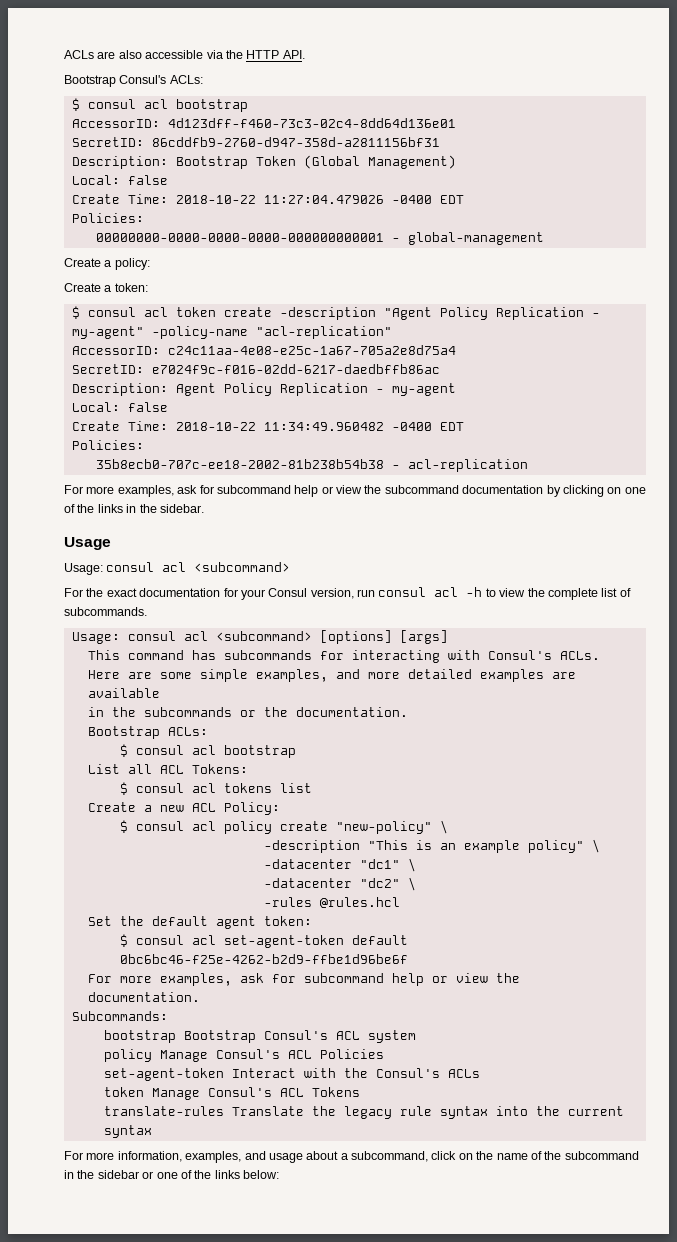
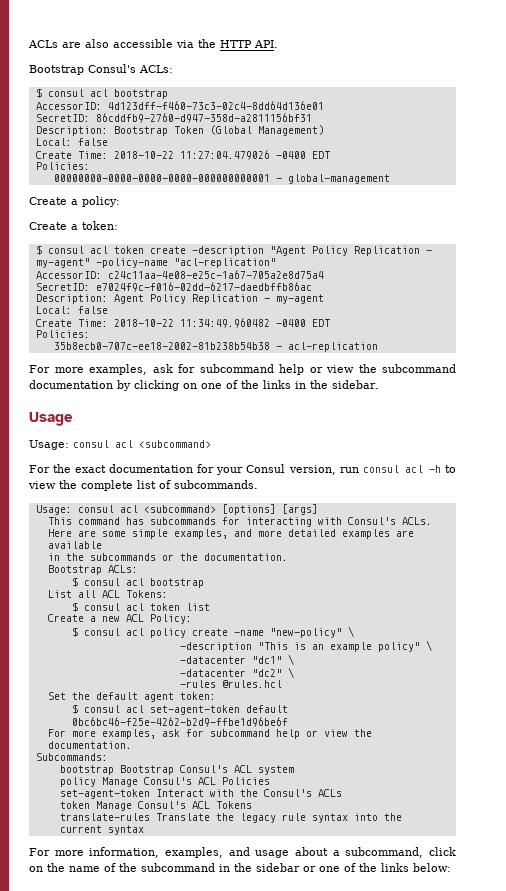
- $ consul acl tokens list
+ $ consul acl token list
- $ consul acl policy create "new-policy" \
+ $ consul acl policy create -name "new-policy" \

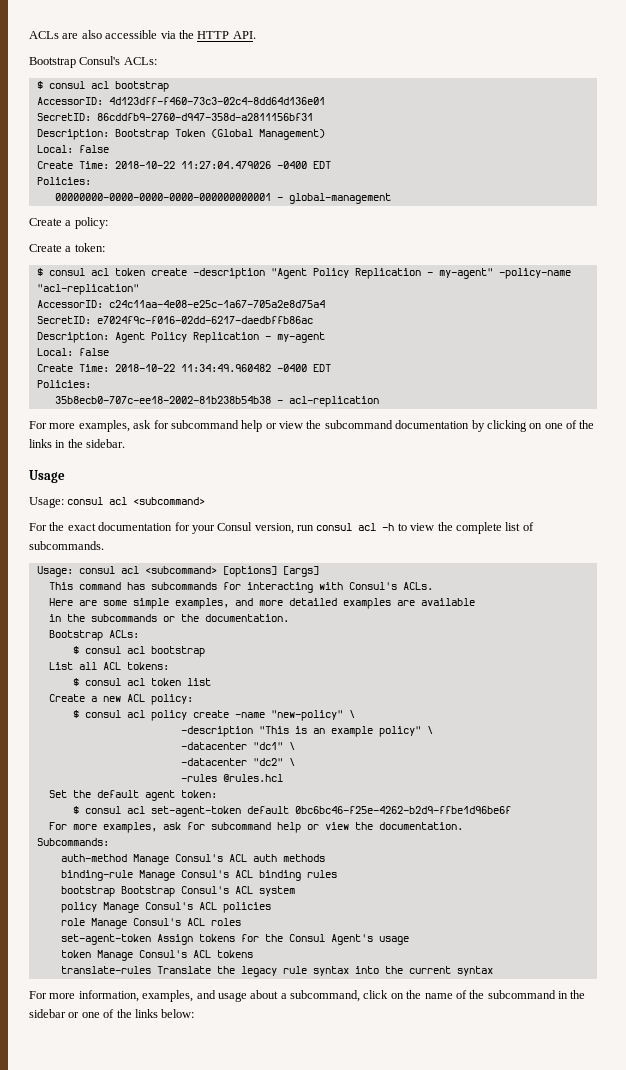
- List all ACL Tokens:
+ List all ACL tokens:
- Create a new ACL Policy:
+ Create a new ACL policy:
+ auth-method Manage Consul's ACL auth methods
+ binding-rule Manage Consul's ACL binding rules
- policy Manage Consul's ACL Policies
- set-agent-token Interact with the Consul's ACLs
+ policy Manage Consul's ACL policies
+ role Manage Consul's ACL roles
+ set-agent-token Assign tokens for the Consul Agent's usage
- token Manage Consul's ACL Tokens
+ token Manage Consul's ACL tokens

